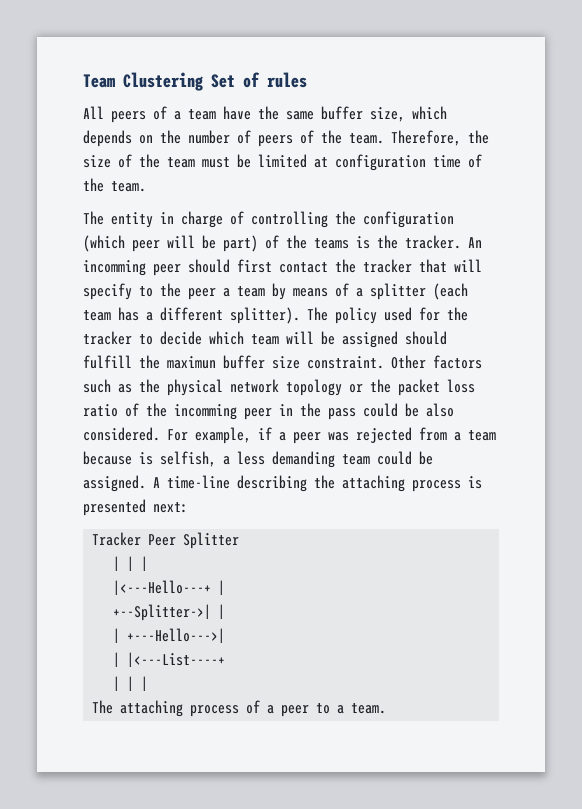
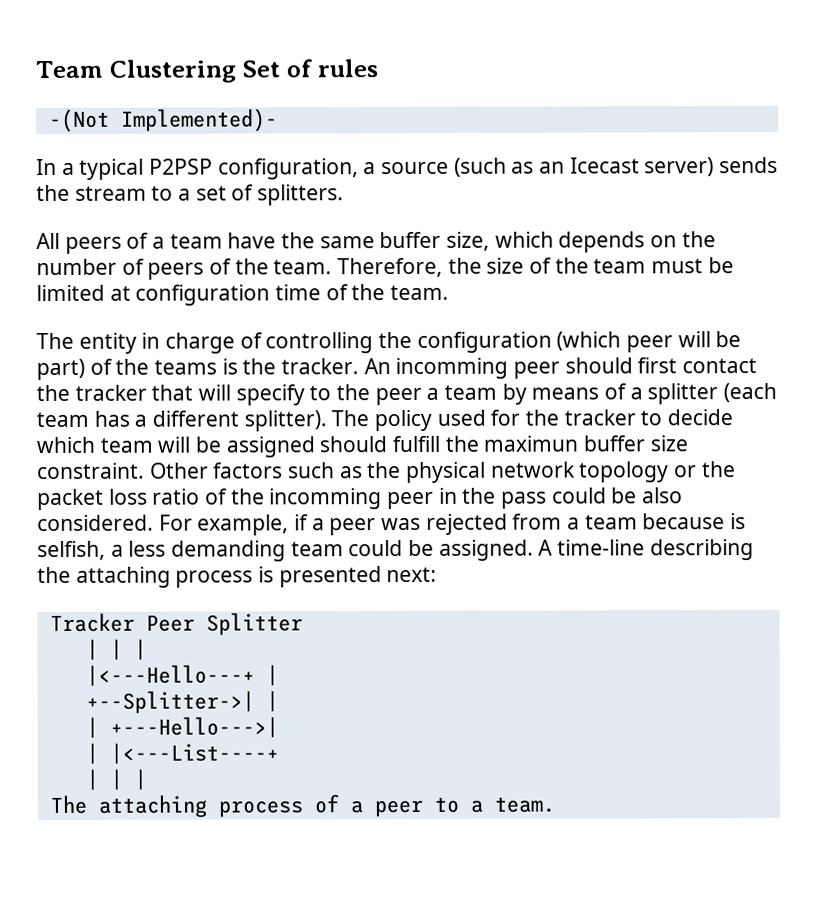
+ -(Not Implemented)-
+ In a typical P2PSP configuration, a source (such as an Icecast server) sends the stream to a set of splitters.

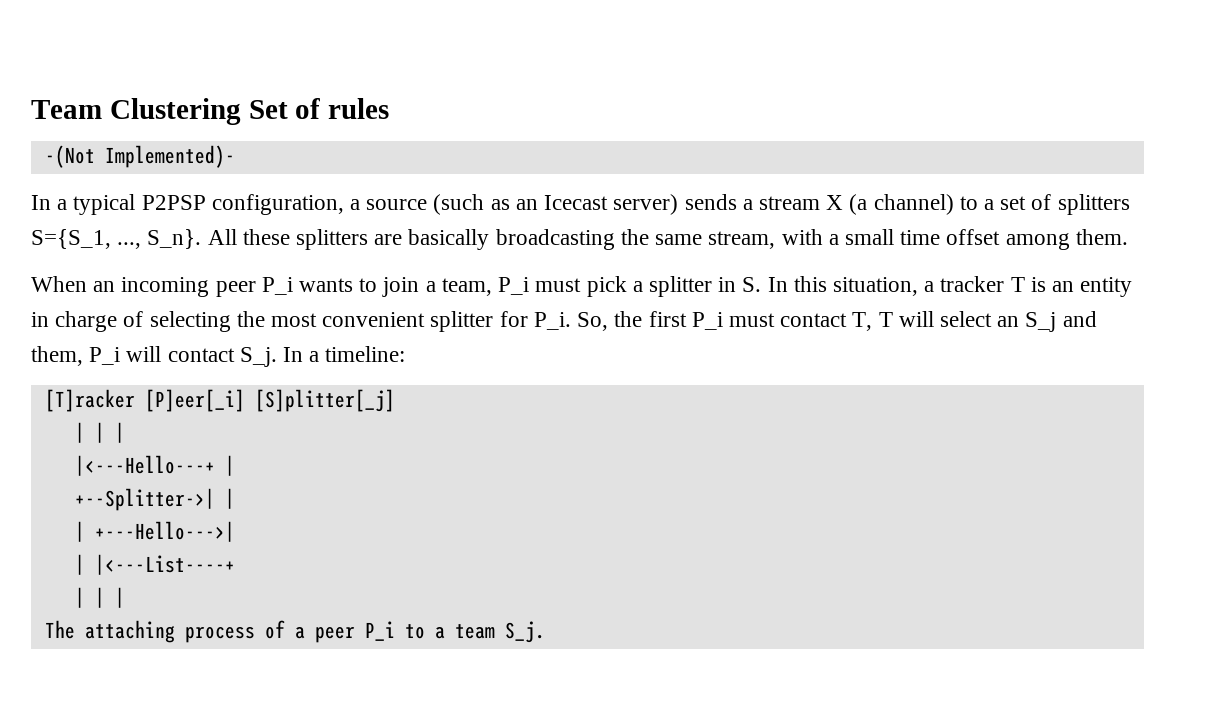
- In a typical P2PSP configuration, a source (such as an Icecast server) sends the stream to a set of splitters.
- All peers of a team have the same buffer size, which depends on the number of peers of the team. Therefore, the size of the team must be limited at configuration time of the team.
- The entity in charge of controlling the configuration (which peer will be part) of the teams is the tracker. An incomming peer should first contact the tracker that will specify to the peer a team by means of a splitter (each team has a different splitter). The policy used for the tracker to decide which team will be assigned should fulfill the maximun buffer size constraint. Other factors such as the physical network topology or the packet loss ratio of the incomming peer in the pass could be also considered. For example, if a peer was rejected from a team because is selfish, a less demanding team could be assigned. A time-line describing the attaching process is presented next:
- Tracker Peer Splitter
+ In a typical P2PSP configuration, a source (such as an Icecast server) sends a stream X (a channel) to a set of splitters S={S_1, ..., S_n}. All these splitters are basically broadcasting the same stream, with a small time offset among them.
+ When an incoming peer P_i wants to join a team, P_i must pick a splitter in S. In this situation, a tracker T is an entity in charge of selecting the most convenient splitter for P_i. So, the first P_i must contact T, T will select an S_j and them, P_i will contact S_j. In a timeline:
+ [T]racker [P]eer[_i] [S]plitter[_j]
- The attaching process of a peer to a team.
+ The attaching process of a peer P_i to a team S_j.

